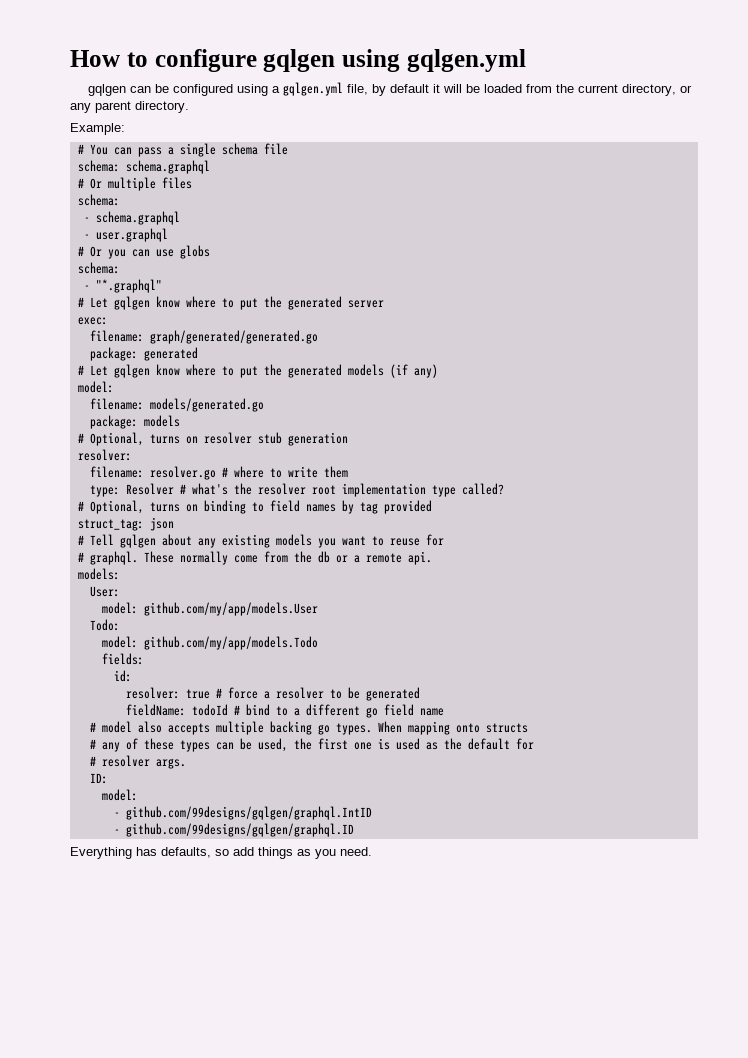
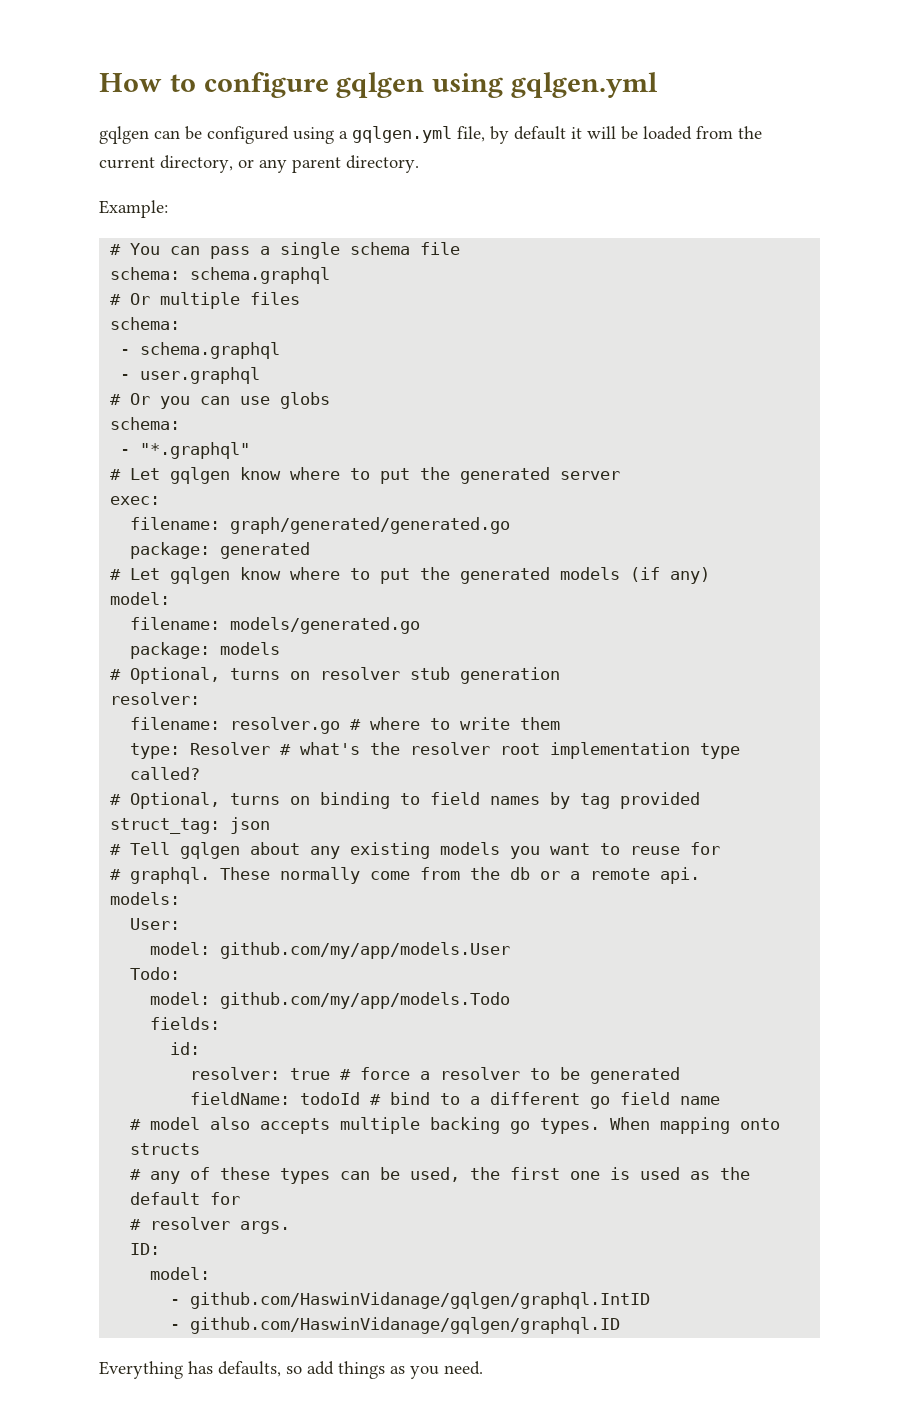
- - github.com/99designs/gqlgen/graphql.IntID
- - github.com/99designs/gqlgen/graphql.ID
+ - github.com/HaswinVidanage/gqlgen/graphql.IntID
+ - github.com/HaswinVidanage/gqlgen/graphql.ID

